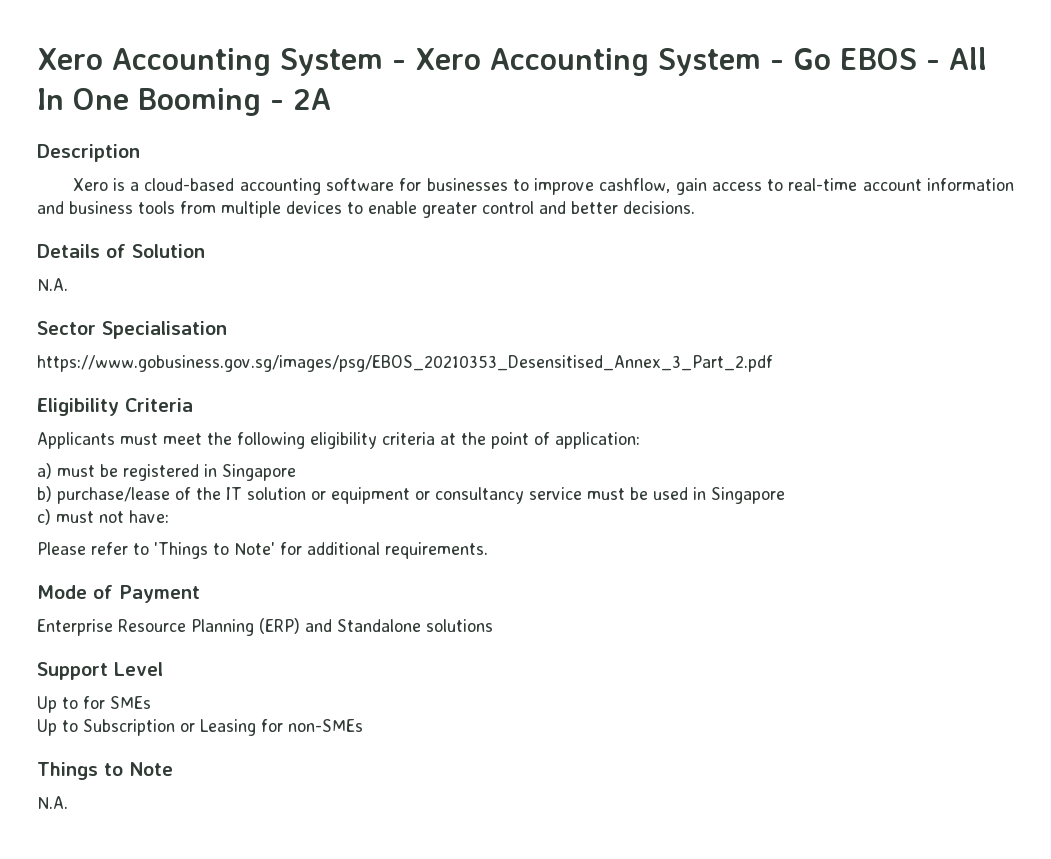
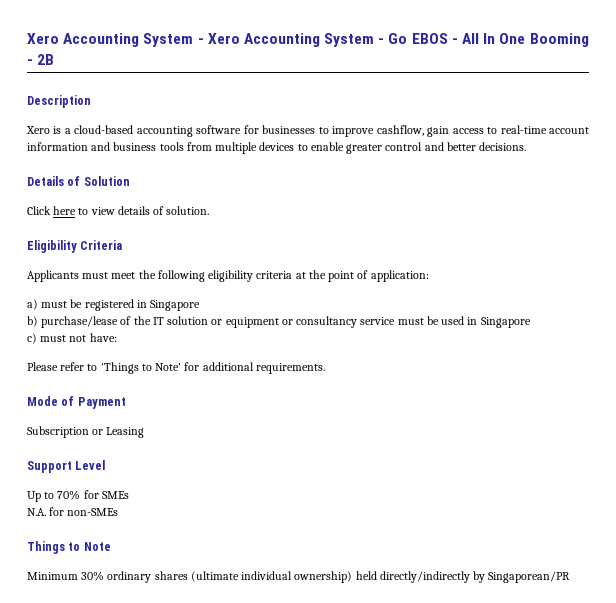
- Xero Accounting System - Xero Accounting System - Go EBOS - All In One Booming - 2A
+ Xero Accounting System - Xero Accounting System - Go EBOS - All In One Booming - 2B
  Details of Solution
- N.A.
- Sector Specialisation
- https://www.gobusiness.gov.sg/images/psg/EBOS_20210353_Desensitised_Annex_3_Part_2.pdf
+ Click here to view details of solution.
- Enterprise Resource Planning (ERP) and Standalone solutions
+ Subscription or Leasing
- Up to for SMEs
+ Up to 70% for SMEs
- Up to Subscription or Leasing for non-SMEs
+ N.A. for non-SMEs
  Things to Note
- N.A.
+ Minimum 30% ordinary shares (ultimate individual ownership) held directly/indirectly by Singaporean/PR

